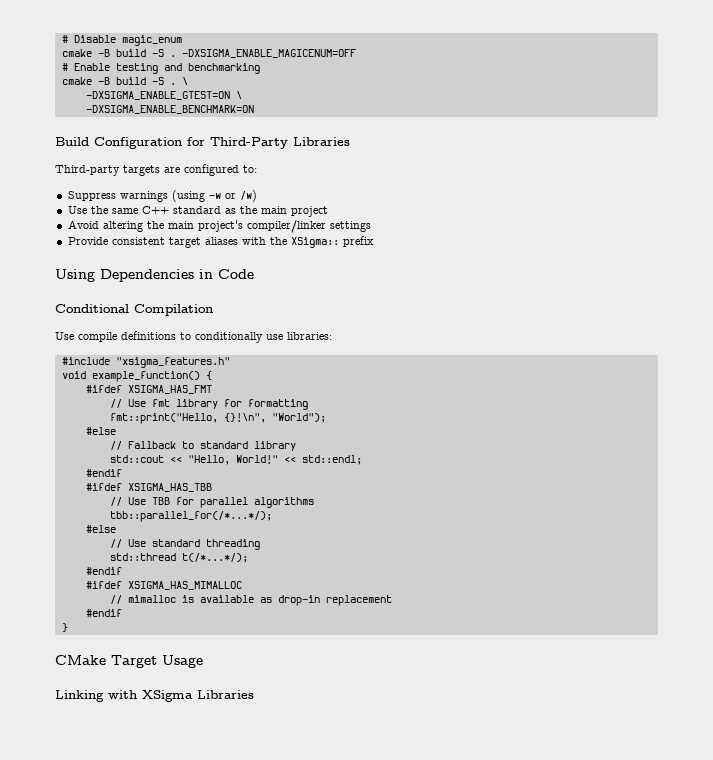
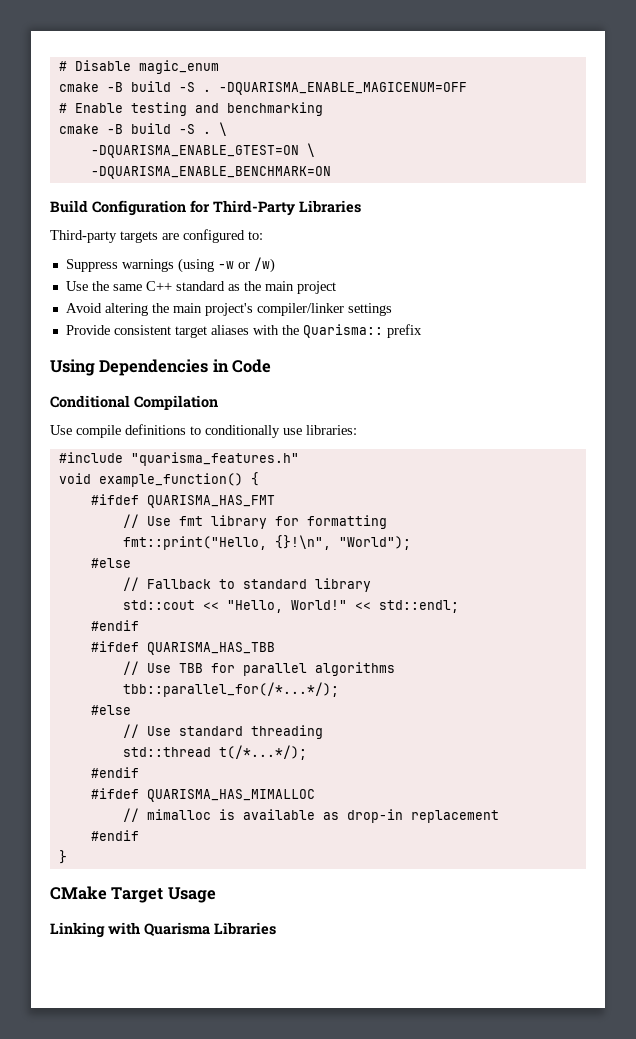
- -DXSIGMA_ENABLE_MAGICENUM=OFF
+ -DQUARISMA_ENABLE_MAGICENUM=OFF
- -DXSIGMA_ENABLE_GTEST=ON \
- -DXSIGMA_ENABLE_BENCHMARK=ON
+ -DQUARISMA_ENABLE_GTEST=ON \
+ -DQUARISMA_ENABLE_BENCHMARK=ON
- Provide consistent target aliases with the XSigma:: prefix
+ Provide consistent target aliases with the Quarisma:: prefix
- #include "xsigma_features.h"
+ #include "quarisma_features.h"
- #ifdef XSIGMA_HAS_FMT
+ #ifdef QUARISMA_HAS_FMT
- #ifdef XSIGMA_HAS_TBB
+ #ifdef QUARISMA_HAS_TBB
- #ifdef XSIGMA_HAS_MIMALLOC
+ #ifdef QUARISMA_HAS_MIMALLOC
- Linking with XSigma Libraries
+ Linking with Quarisma Libraries

